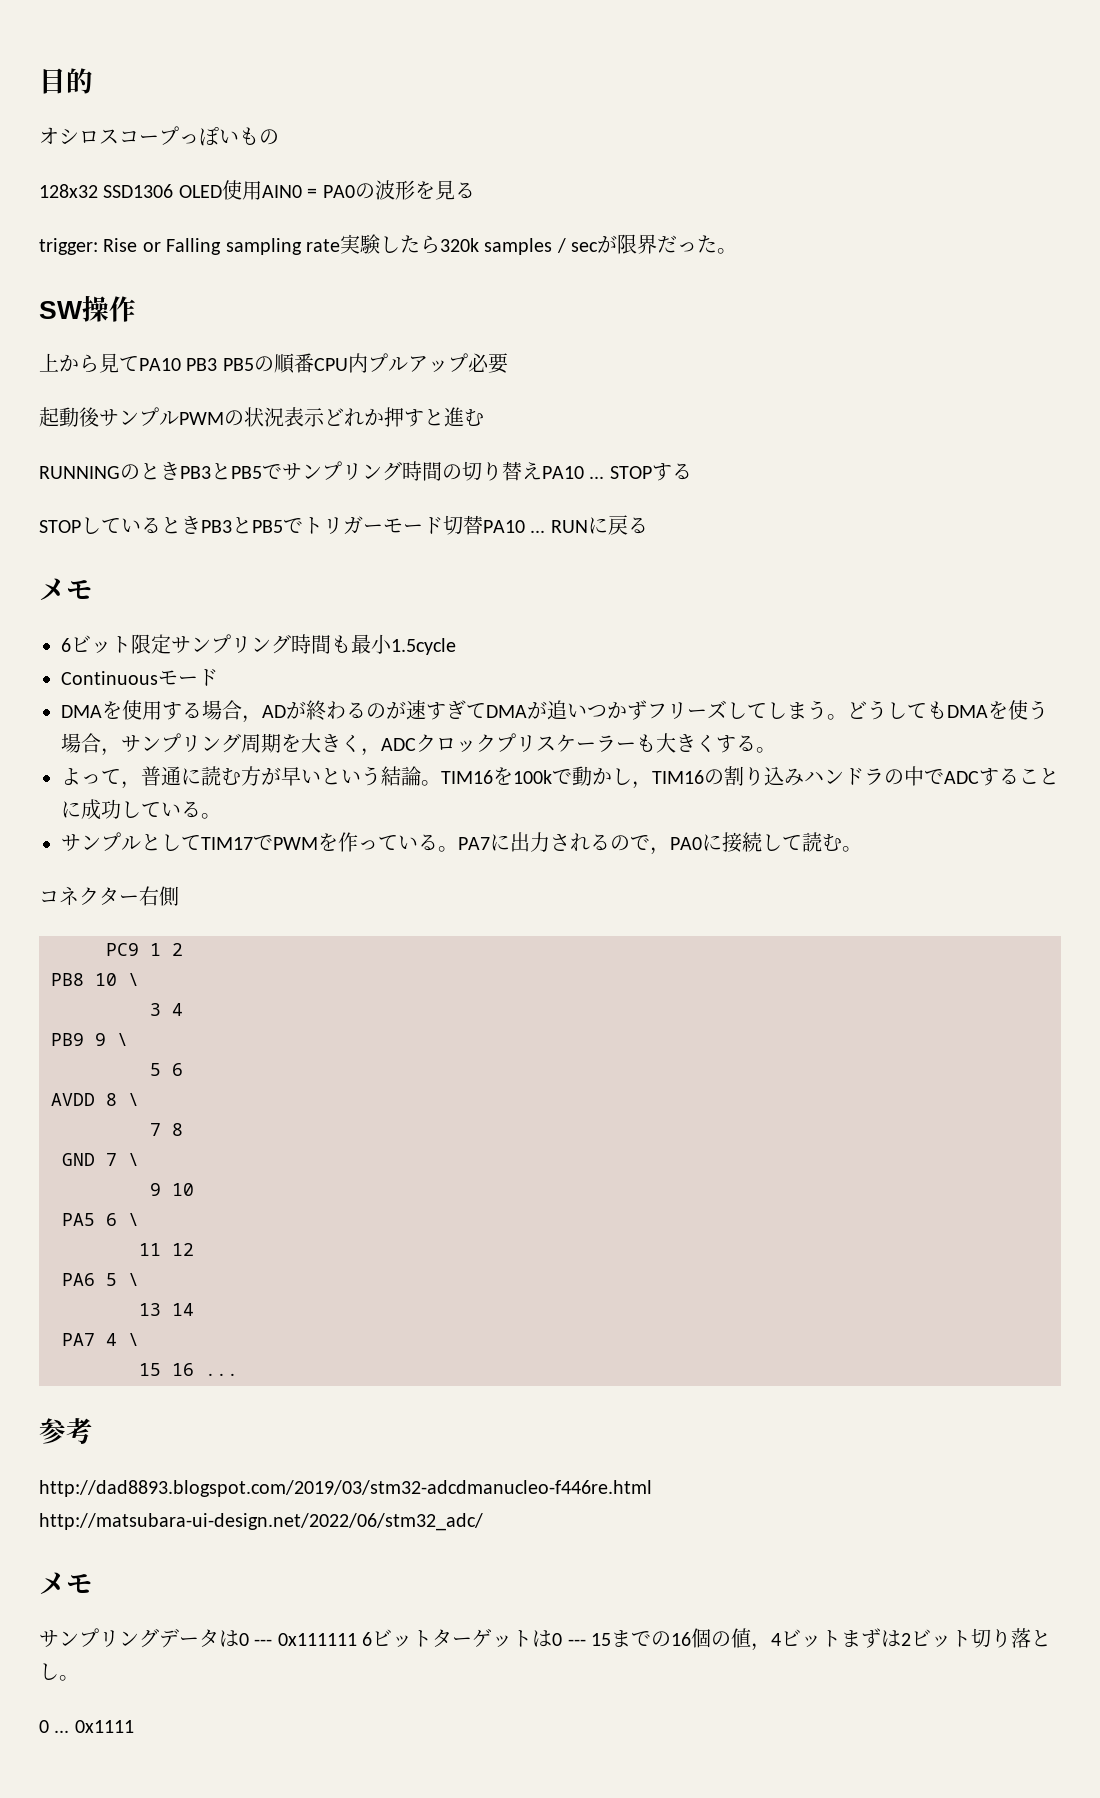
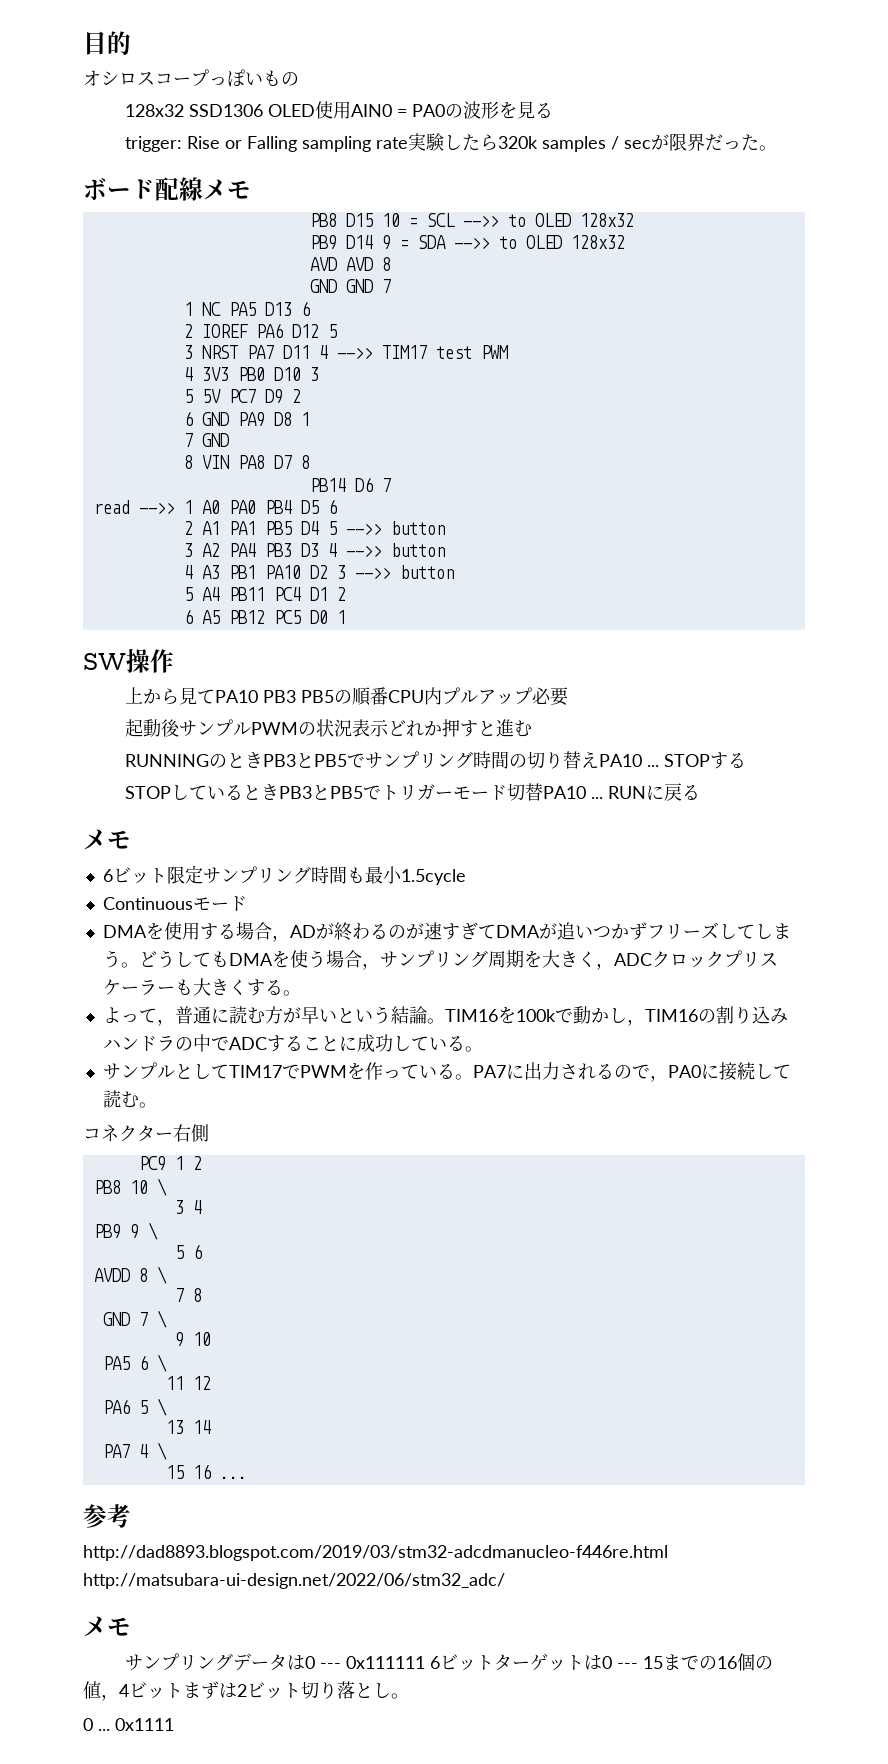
+ ボード配線メモ
+ PB8 D15 10 = SCL -->> to OLED 128x32
+ PB9 D14 9 = SDA -->> to OLED 128x32
+ AVD AVD 8
+ GND GND 7
+ 1 NC PA5 D13 6
+ 2 IOREF PA6 D12 5
+ 3 NRST PA7 D11 4 -->> TIM17 test PWM
+ 4 3V3 PB0 D10 3
+ 5 5V PC7 D9 2
+ 6 GND PA9 D8 1
+ 7 GND
+ 8 VIN PA8 D7 8
+ PB14 D6 7
+ read -->> 1 A0 PA0 PB4 D5 6
+ 2 A1 PA1 PB5 D4 5 -->> button
+ 3 A2 PA4 PB3 D3 4 -->> button
+ 4 A3 PB1 PA10 D2 3 -->> button
+ 5 A4 PB11 PC4 D1 2
+ 6 A5 PB12 PC5 D0 1

